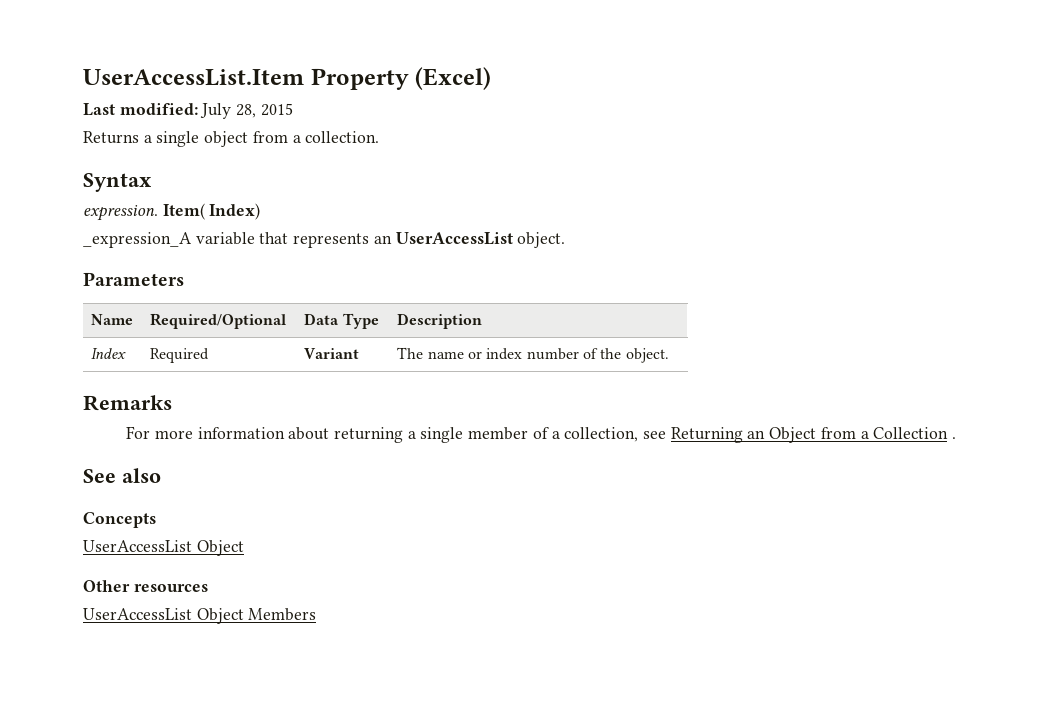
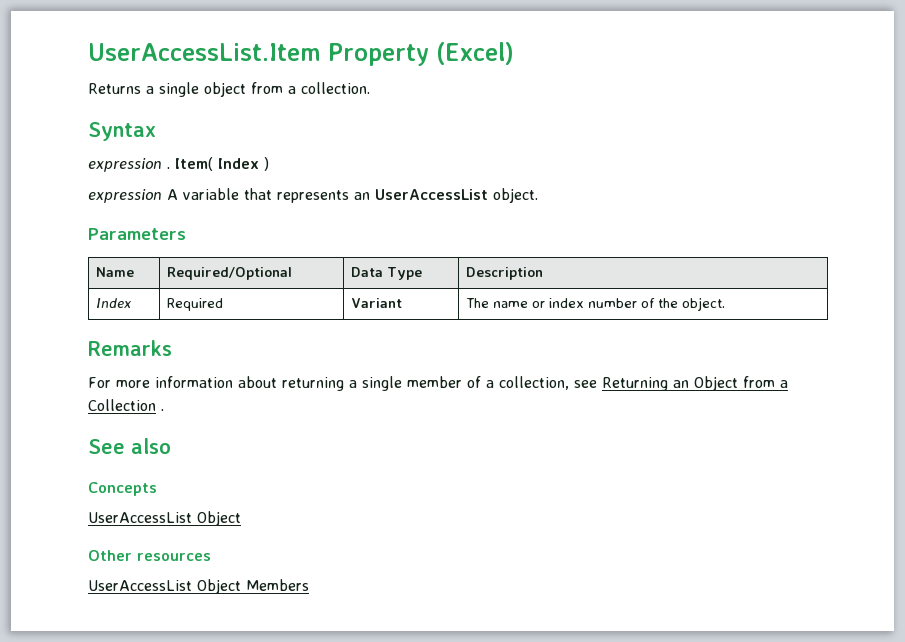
- Last modified: July 28, 2015
- expression. Item( Index)
- _expression_A variable that represents an UserAccessList object.
+ expression . Item( Index )
+ expression A variable that represents an UserAccessList object.

